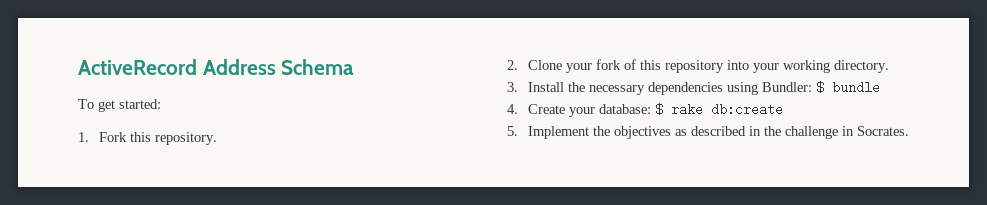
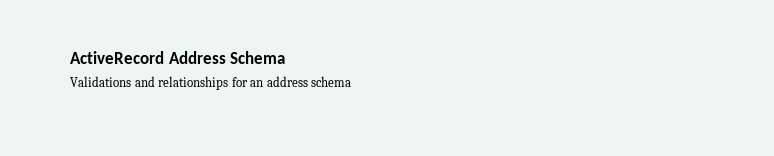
- To get started:
- 1. Fork this repository.
- 2. Clone your fork of this repository into your working directory.
- 3. Install the necessary dependencies using Bundler: $ bundle
- 4. Create your database: $ rake db:create
- 5. Implement the objectives as described in the challenge in Socrates.
+ Validations and relationships for an address schema

